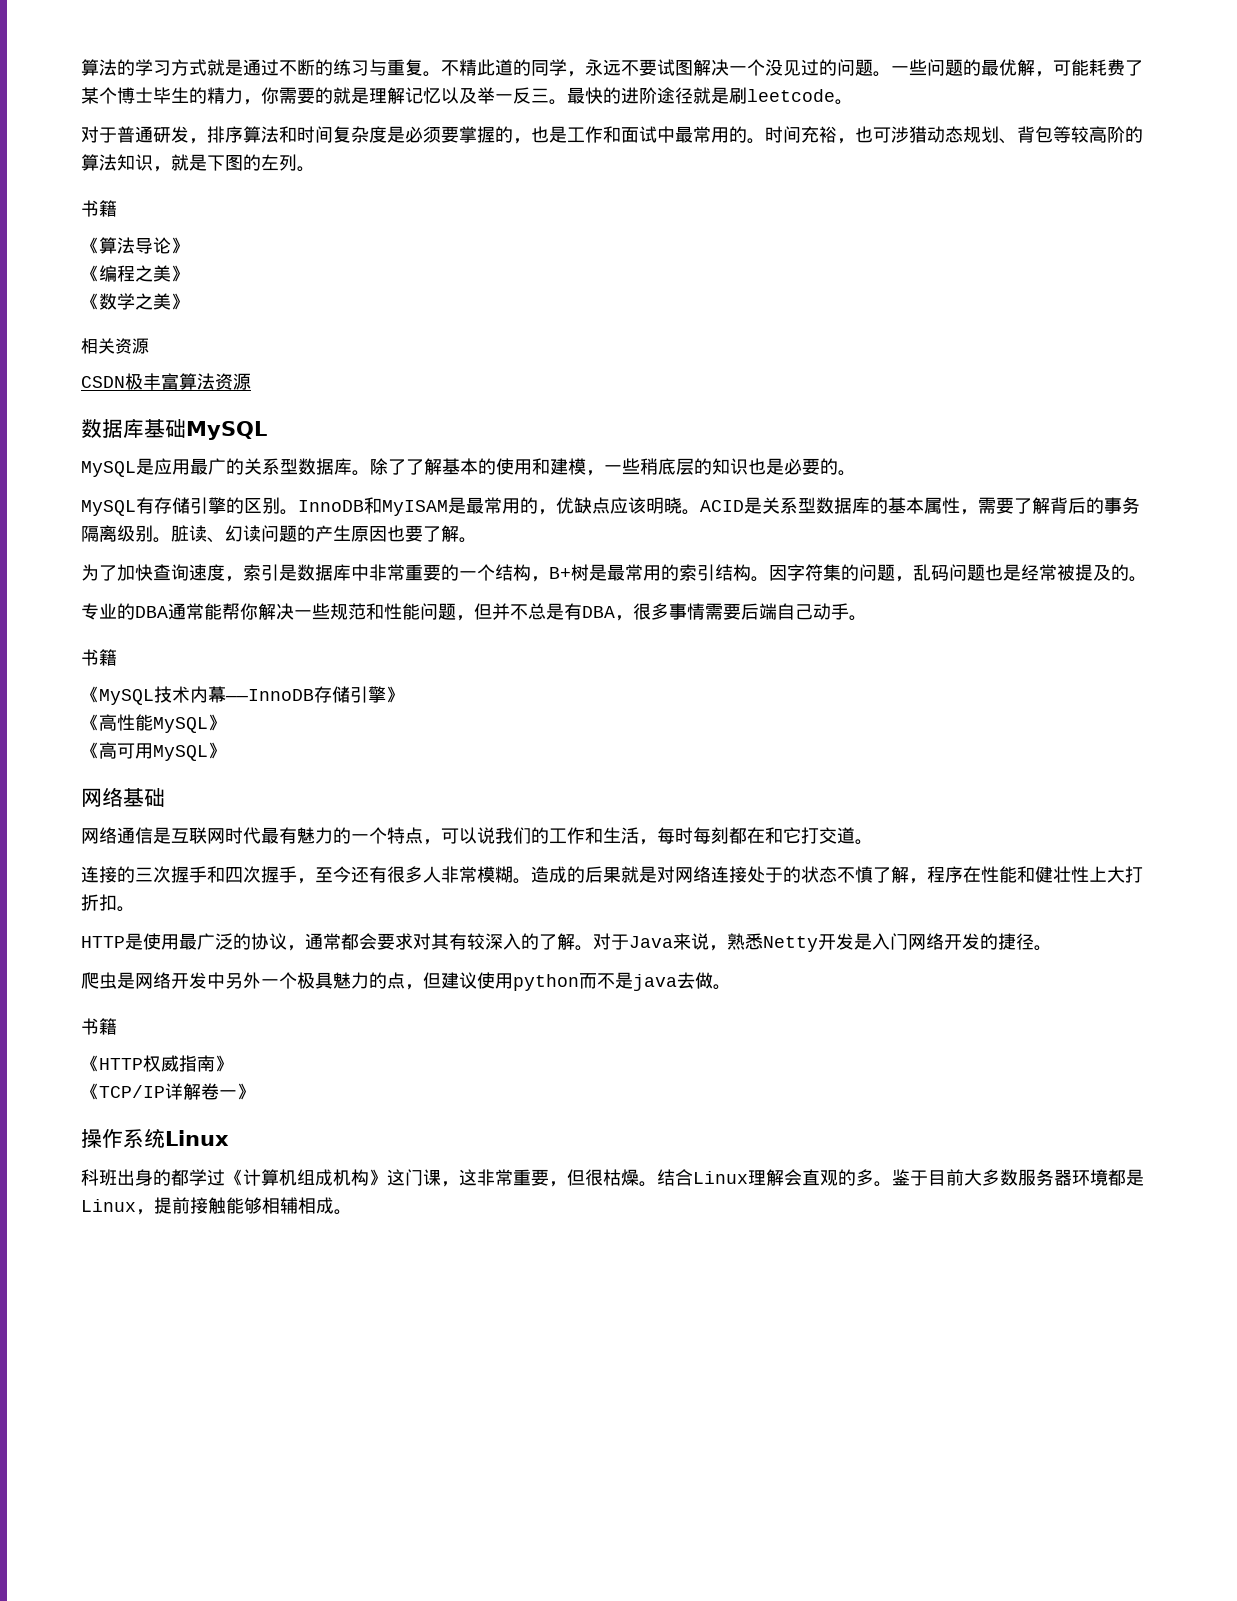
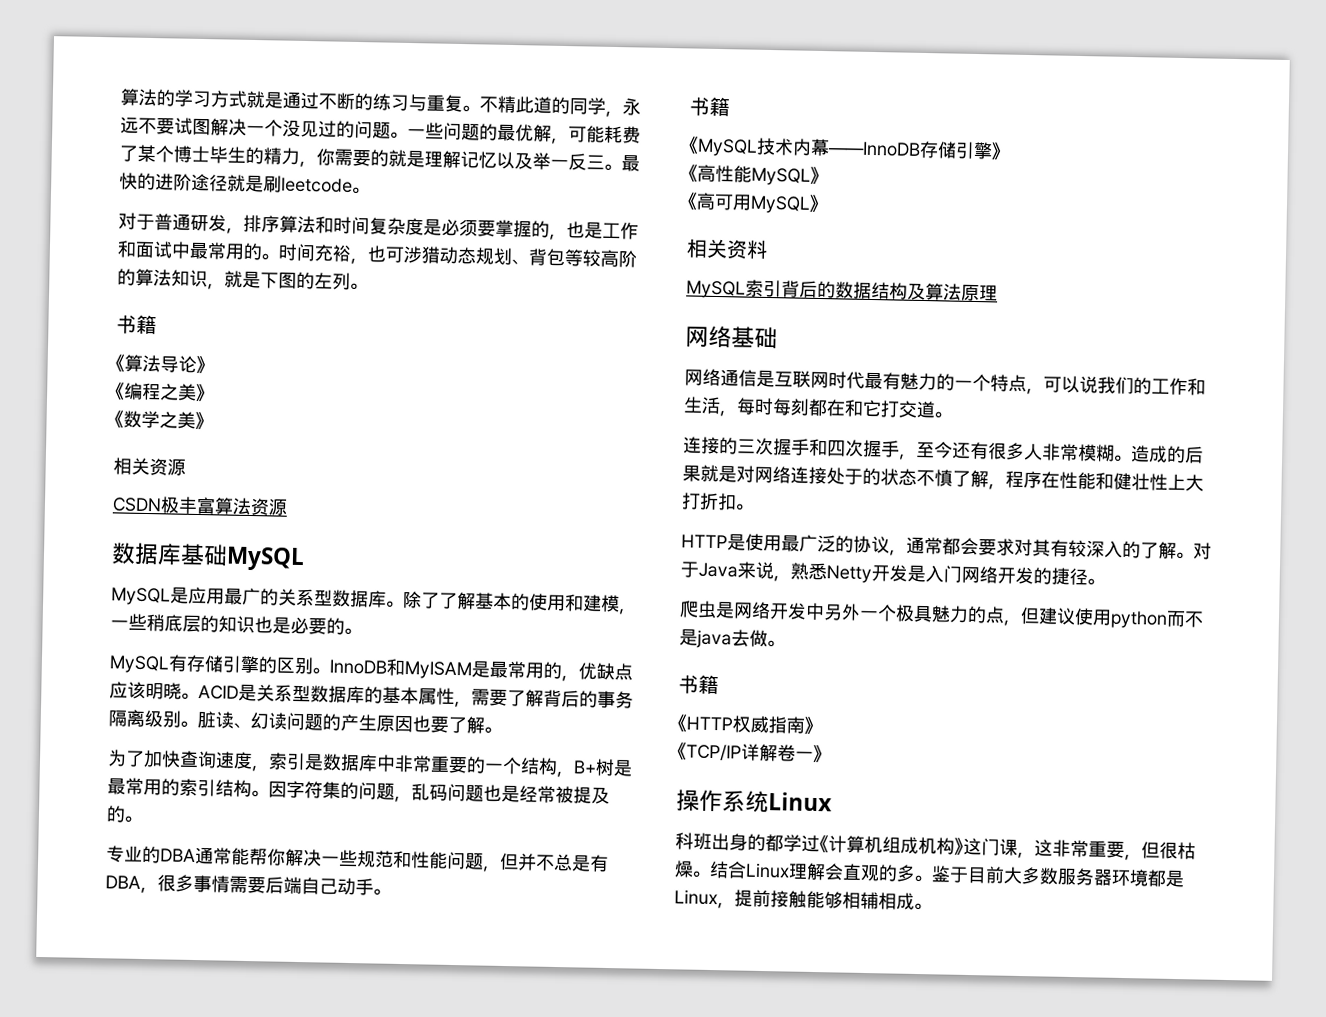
+ 相关资料
+ MySQL索引背后的数据结构及算法原理

